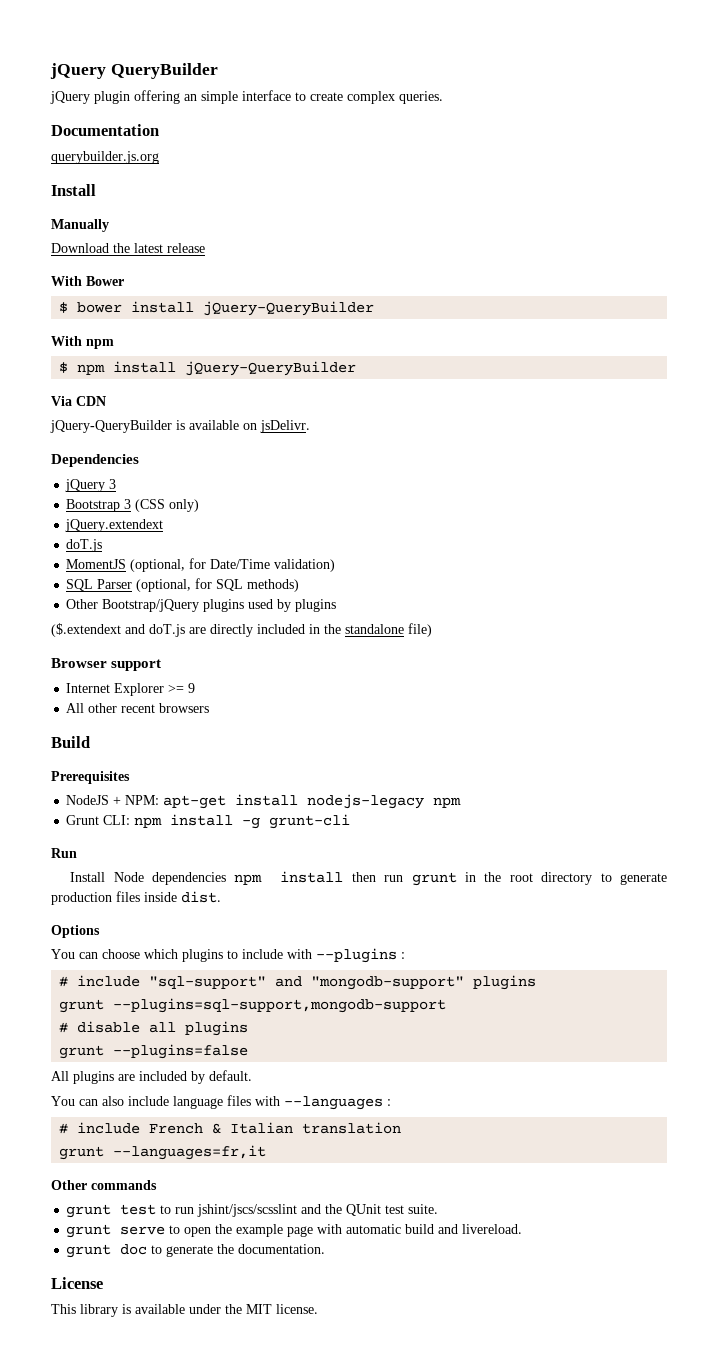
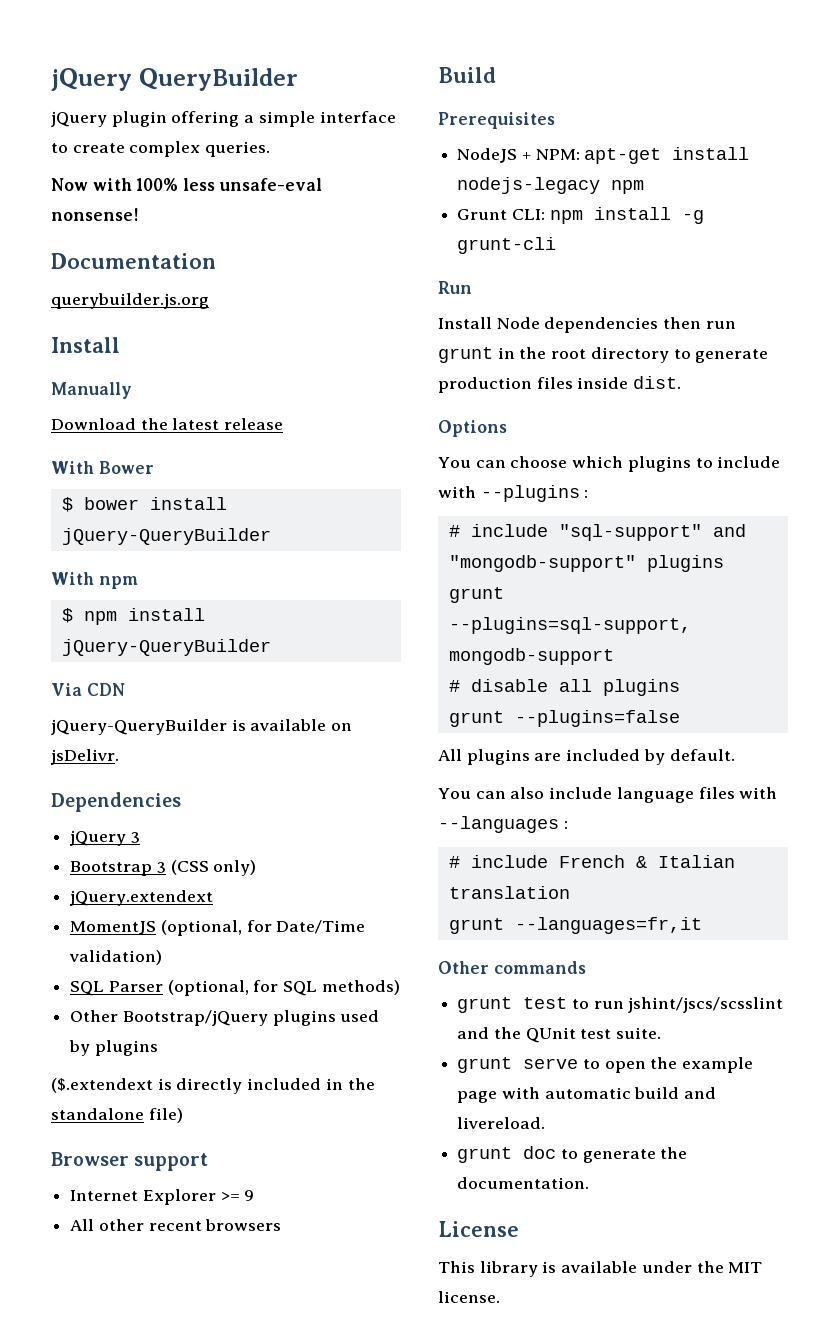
- jQuery plugin offering an simple interface to create complex queries.
+ jQuery plugin offering a simple interface to create complex queries.
+ Now with 100% less unsafe-eval nonsense!
  jQuery.extendext
- doT.js
- ($.extendext and doT.js are directly included in the standalone file)
+ ($.extendext is directly included in the standalone file)
- Install Node dependencies npm install then run grunt in the root directory to generate production files inside dist.
+ Install Node dependencies then run grunt in the root directory to generate production files inside dist.

